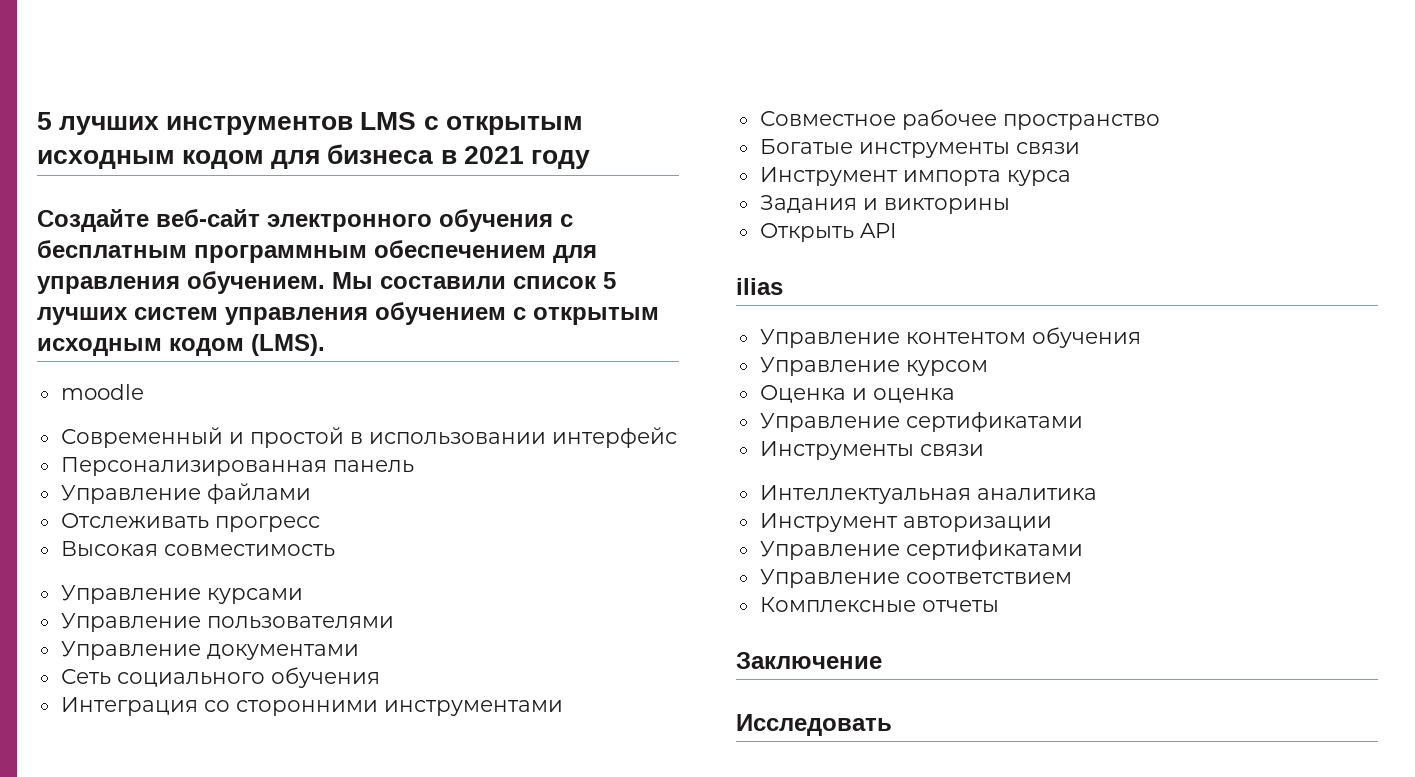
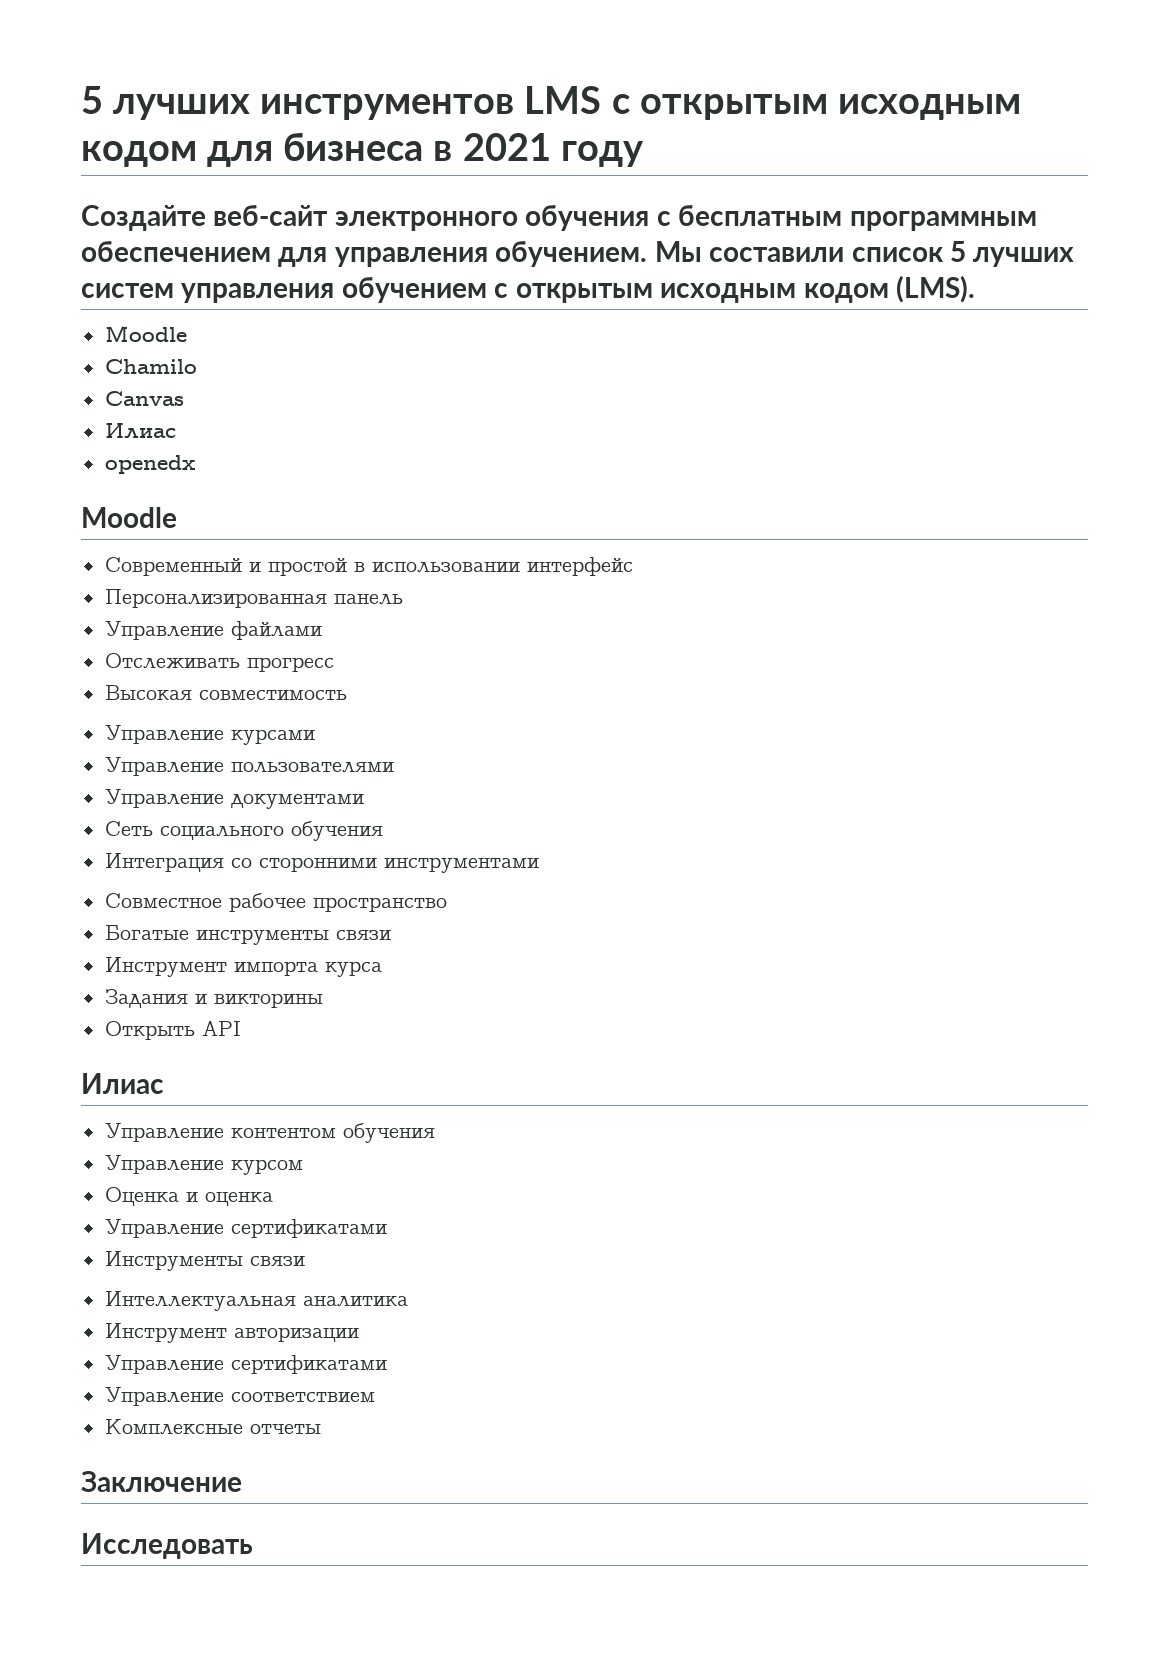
  Мы составили список 5 лучших систем управления обучением с открытым исходным кодом (LMS).
- moodle
+ Moodle
+ Chamilo
+ Canvas
+ Илиас
+ openedx
+ Moodle
  Открыть API
- ilias
+ Илиас

